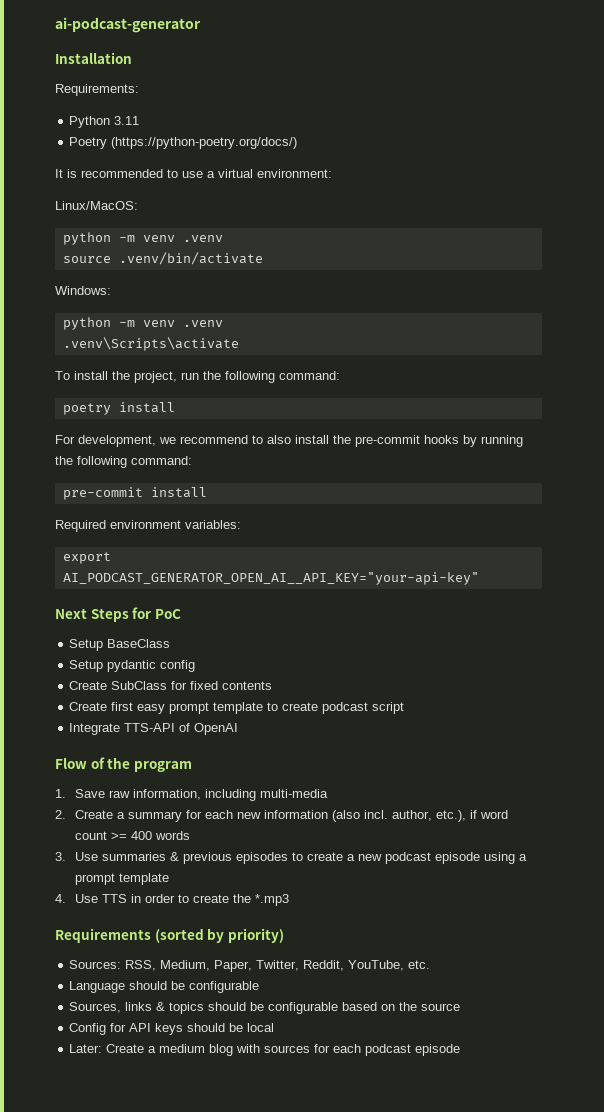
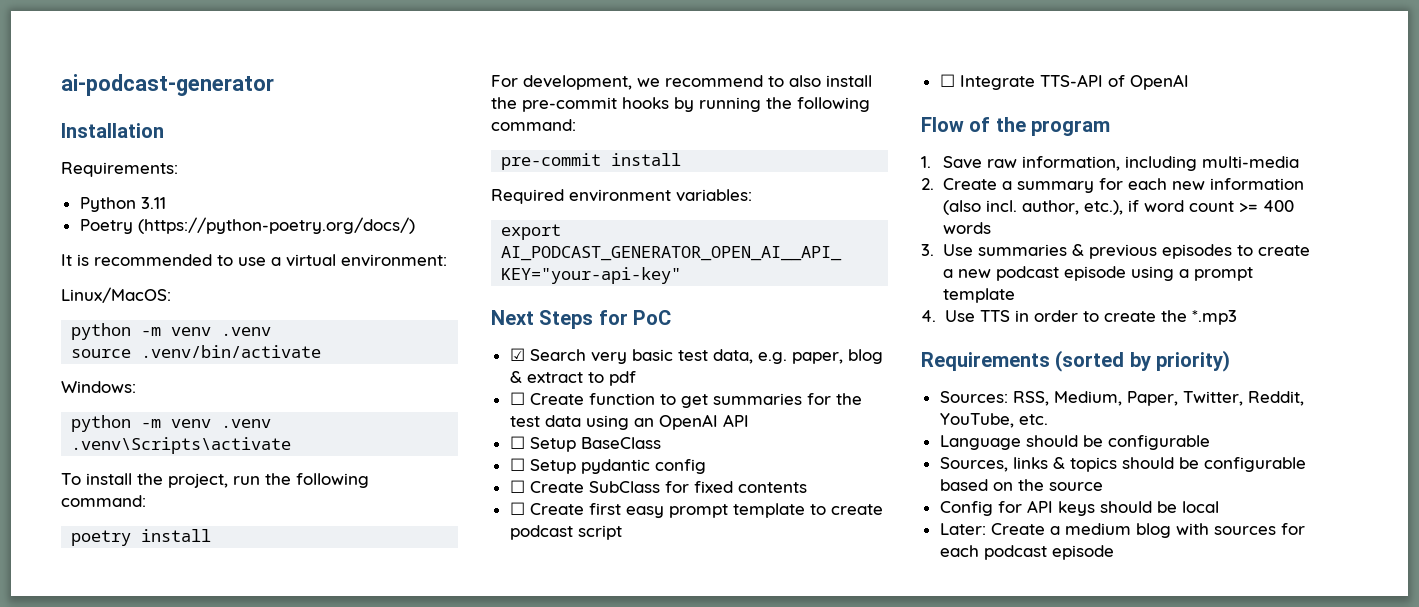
- Setup BaseClass
+ ☑ Search very basic test data, e.g. paper, blog & extract to pdf
+ ☐ Create function to get summaries for the test data using an OpenAI API
+ ☐ Setup BaseClass
- Setup pydantic config
+ ☐ Setup pydantic config
- Create SubClass for fixed contents
+ ☐ Create SubClass for fixed contents
- Create first easy prompt template to create podcast script
+ ☐ Create first easy prompt template to create podcast script
- Integrate TTS-API of OpenAI
+ ☐ Integrate TTS-API of OpenAI

